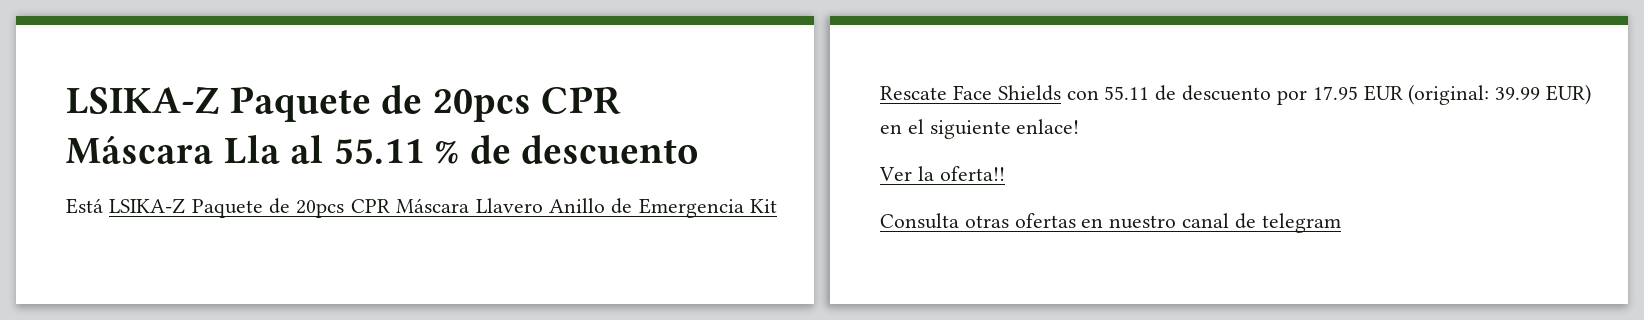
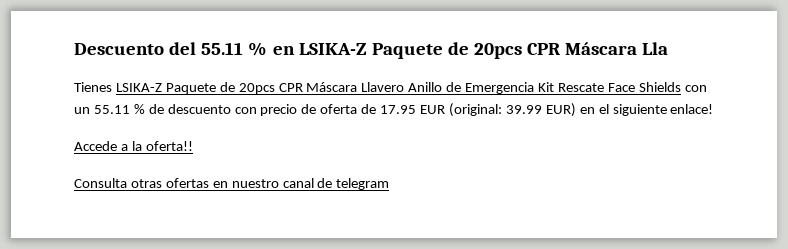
- LSIKA-Z Paquete de 20pcs CPR Máscara Lla al 55.11 % de descuento
- Está LSIKA-Z Paquete de 20pcs CPR Máscara Llavero Anillo de Emergencia Kit Rescate Face Shields con 55.11 de descuento por 17.95 EUR (original: 39.99 EUR) en el siguiente enlace!
+ Descuento del 55.11 % en LSIKA-Z Paquete de 20pcs CPR Máscara Lla
+ Tienes LSIKA-Z Paquete de 20pcs CPR Máscara Llavero Anillo de Emergencia Kit Rescate Face Shields con un 55.11 % de descuento con precio de oferta de 17.95 EUR (original: 39.99 EUR) en el siguiente enlace!
- Ver la oferta!!
+ Accede a la oferta!!

